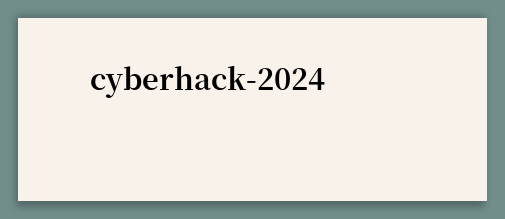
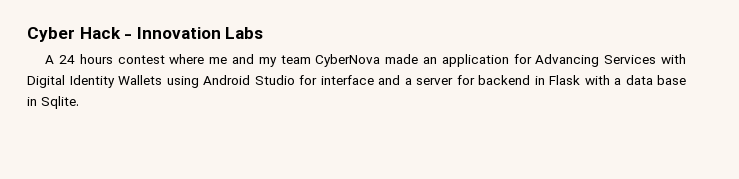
- cyberhack-2024
+ Cyber Hack - Innovation Labs
+ A 24 hours contest where me and my team CyberNova made an application for Advancing Services with Digital Identity Wallets using Android Studio for interface and a server for backend in Flask with a data base in Sqlite.

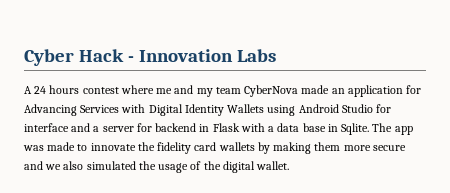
+ The app was made to innovate the fidelity card wallets by making them more secure and we also simulated the usage of the digital wallet.

